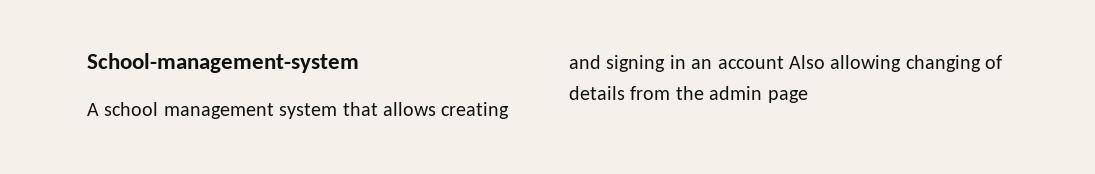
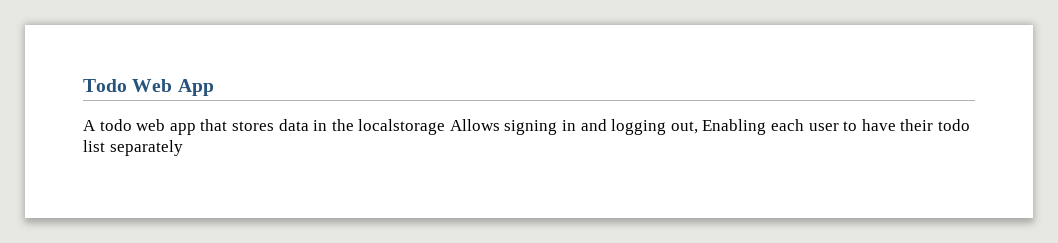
- School-management-system
- A school management system that allows creating and signing in an account Also allowing changing of details from the admin page
+ Todo Web App
+ A todo web app that stores data in the localstorage Allows signing in and logging out, Enabling each user to have their todo list separately

